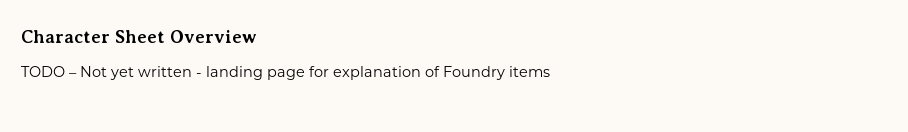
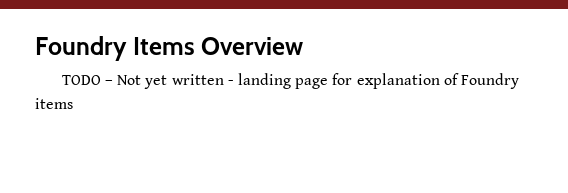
- Character Sheet Overview
+ Foundry Items Overview

